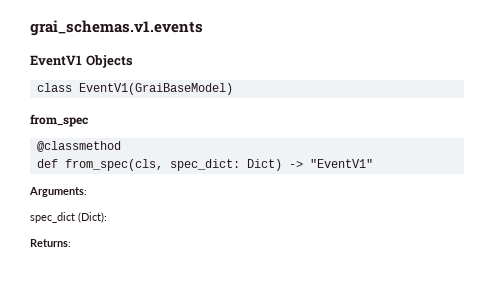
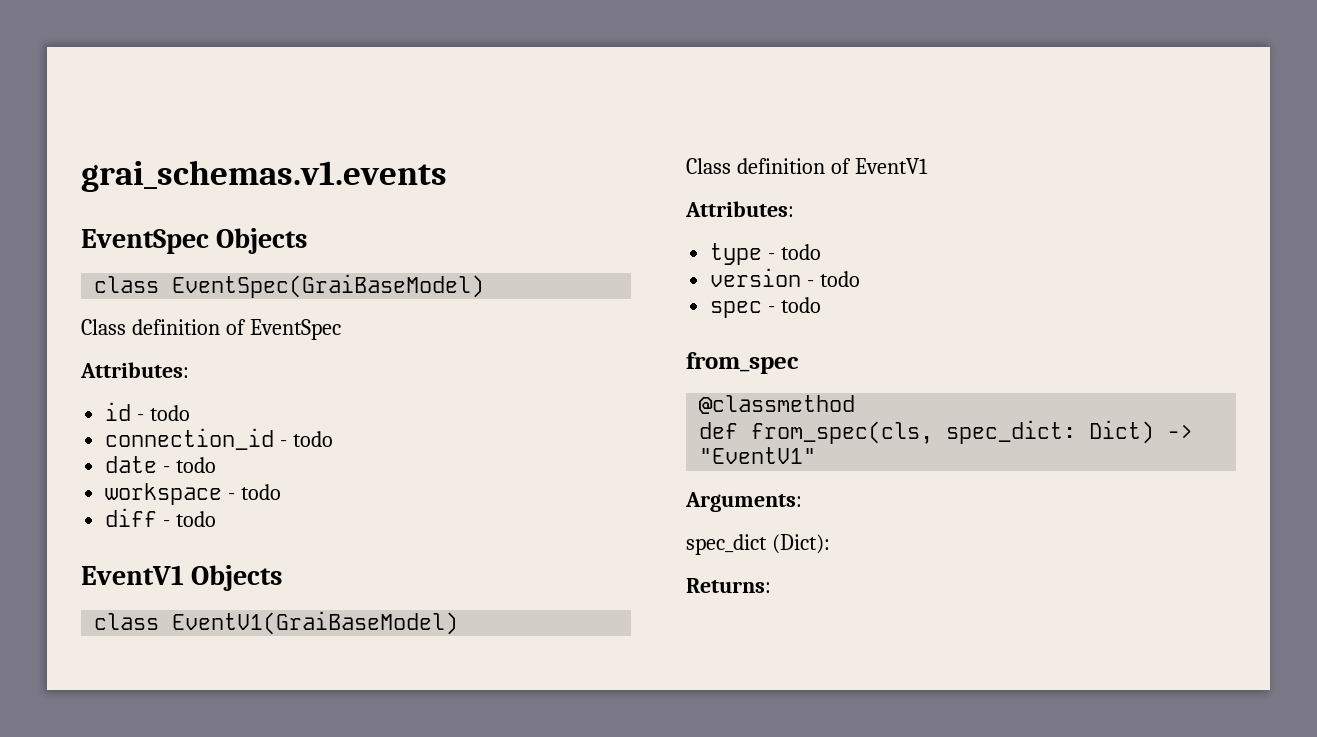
+ EventSpec Objects
+ class EventSpec(GraiBaseModel)
+ Class definition of EventSpec
+ Attributes:
+ id - todo
+ connection_id - todo
+ date - todo
+ workspace - todo
+ diff - todo
  EventV1 Objects
  class EventV1(GraiBaseModel)
+ Class definition of EventV1
+ Attributes:
+ type - todo
+ version - todo
+ spec - todo

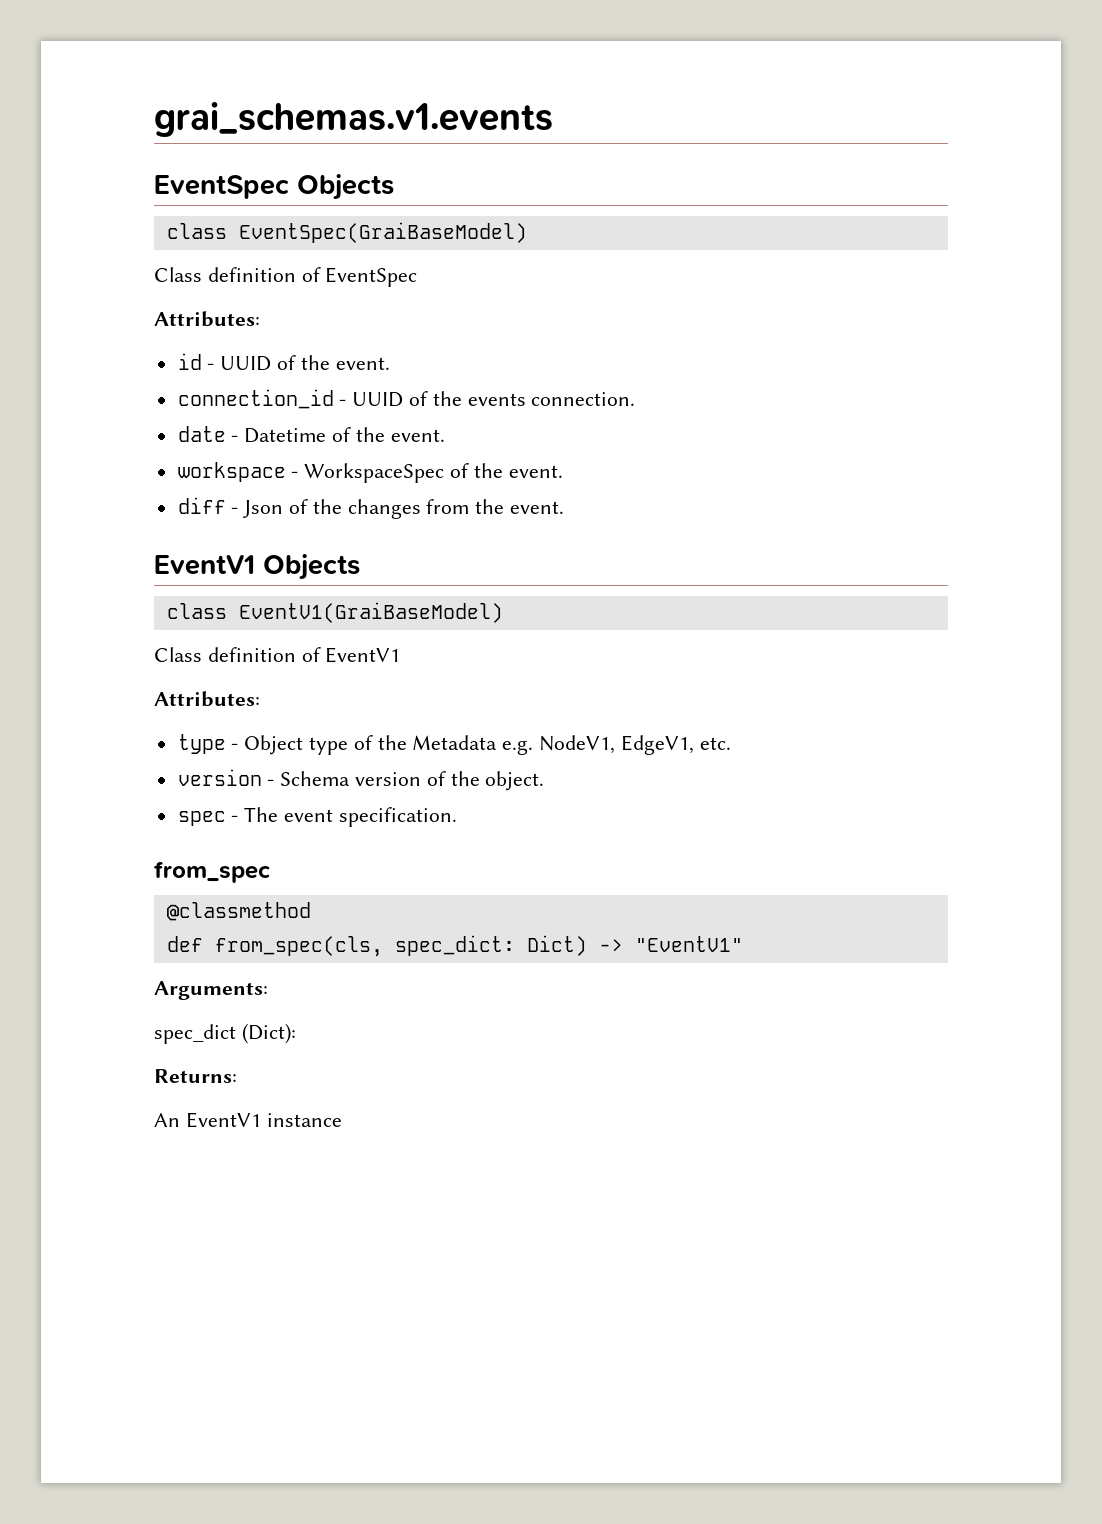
- id - todo
- connection_id - todo
- date - todo
- workspace - todo
- diff - todo
+ id - UUID of the event.
+ connection_id - UUID of the events connection.
+ date - Datetime of the event.
+ workspace - WorkspaceSpec of the event.
+ diff - Json of the changes from the event.
- type - todo
- version - todo
+ type - Object type of the Metadata e.g. NodeV1, EdgeV1, etc.
+ version - Schema version of the object.
- spec - todo
+ spec - The event specification.
+ An EventV1 instance

